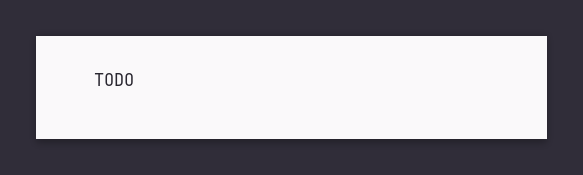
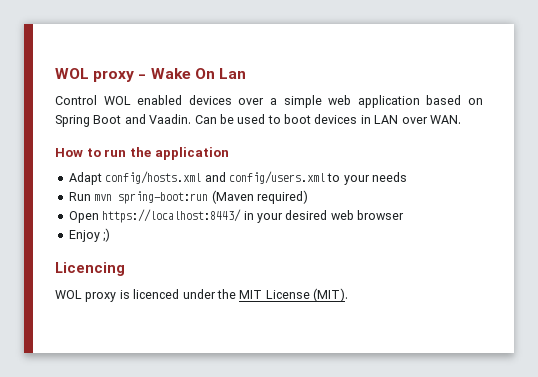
- TODO
+ WOL proxy - Wake On Lan
+ Control WOL enabled devices over a simple web application based on Spring Boot and Vaadin. Can be used to boot devices in LAN over WAN.
+ How to run the application
+ Adapt config/hosts.xml and config/users.xml to your needs
+ Run mvn spring-boot:run (Maven required)
+ Open https://localhost:8443/ in your desired web browser
+ Enjoy ;)
+ Licencing
+ WOL proxy is licenced under the MIT License (MIT).

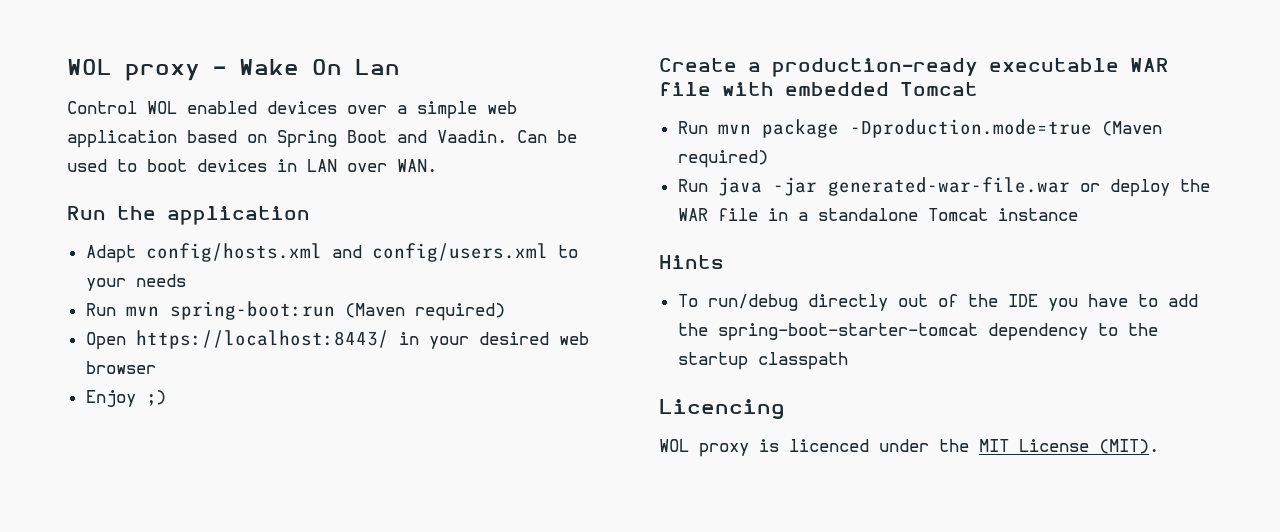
- How to run the application
+ Run the application
+ Create a production-ready executable WAR file with embedded Tomcat
+ Run mvn package -Dproduction.mode=true (Maven required)
+ Run java -jar generated-war-file.war or deploy the WAR file in a standalone Tomcat instance
+ Hints
+ To run/debug directly out of the IDE you have to add the spring-boot-starter-tomcat dependency to the startup classpath

